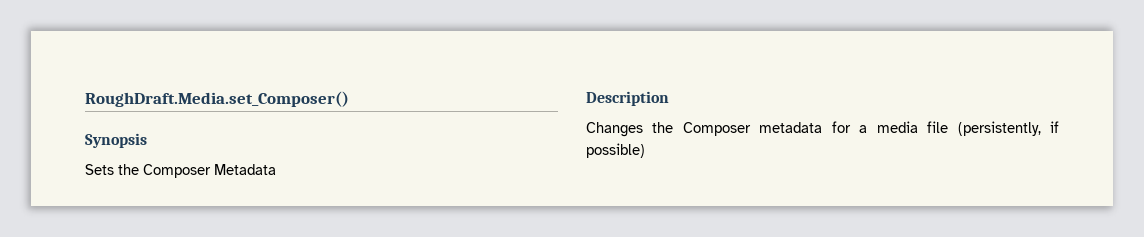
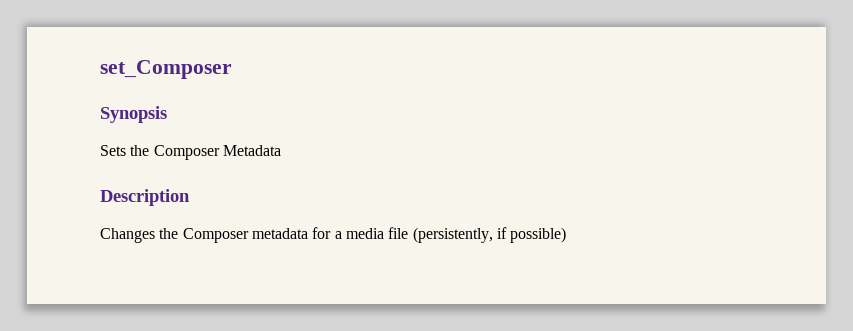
- RoughDraft.Media.set_Composer()
+ set_Composer

